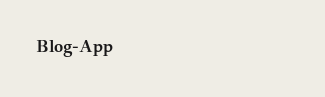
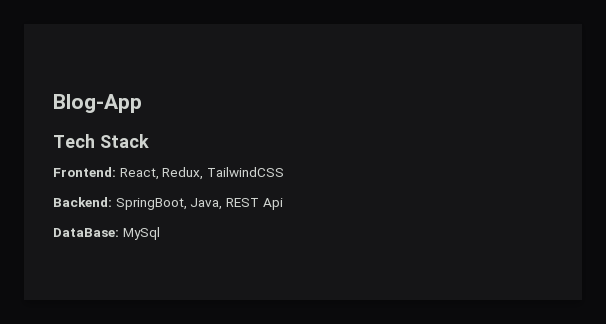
+ Tech Stack
+ Frontend: React, Redux, TailwindCSS
+ Backend: SpringBoot, Java, REST Api
+ DataBase: MySql

